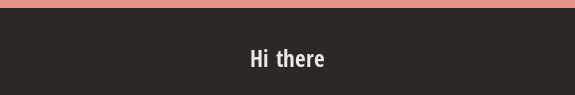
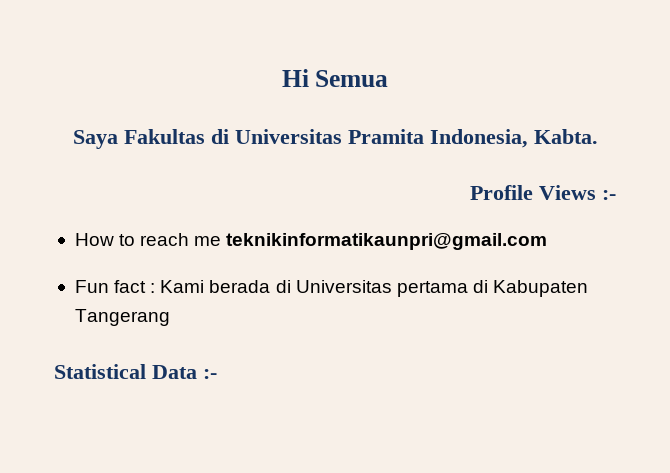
- Hi there
+ Hi Semua
+ Saya Fakultas di Universitas Pramita Indonesia, Kabta.
+ Profile Views :-
+ How to reach me teknikinformatikaunpri@gmail.com
+ Fun fact : Kami berada di Universitas pertama di Kabupaten Tangerang
+ Statistical Data :-

